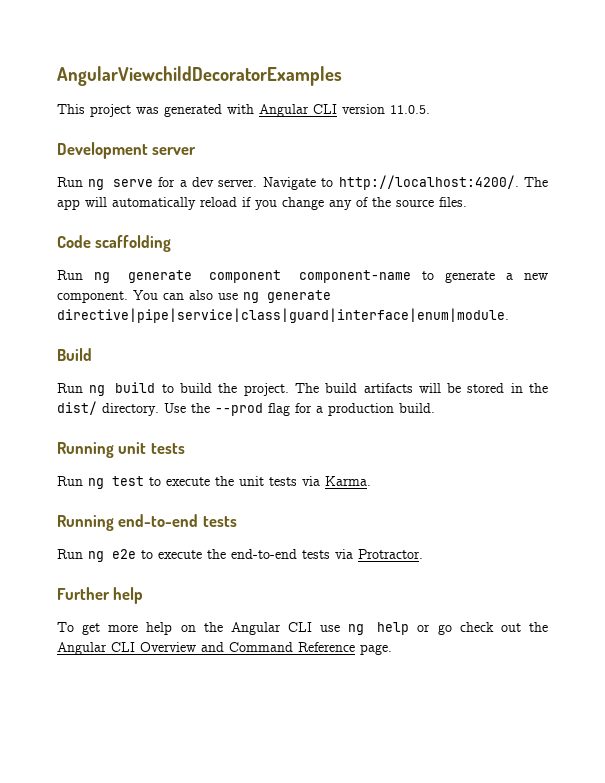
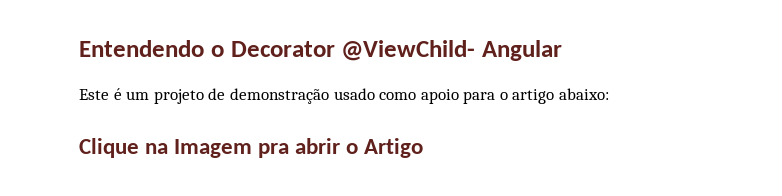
- AngularViewchildDecoratorExamples
- This project was generated with Angular CLI version 11.0.5.
- Development server
- Run ng serve for a dev server. Navigate to http://localhost:4200/. The app will automatically reload if you change any of the source files.
- Code scaffolding
- Run ng generate component component-name to generate a new component. You can also use ng generate directive|pipe|service|class|guard|interface|enum|module.
- Build
- Run ng build to build the project. The build artifacts will be stored in the dist/ directory. Use the --prod flag for a production build.
- Running unit tests
- Run ng test to execute the unit tests via Karma.
- Running end-to-end tests
- Run ng e2e to execute the end-to-end tests via Protractor.
- Further help
- To get more help on the Angular CLI use ng help or go check out the Angular CLI Overview and Command Reference page.
+ Entendendo o Decorator @ViewChild- Angular
+ Este é um projeto de demonstração usado como apoio para o artigo abaixo:
+ Clique na Imagem pra abrir o Artigo

